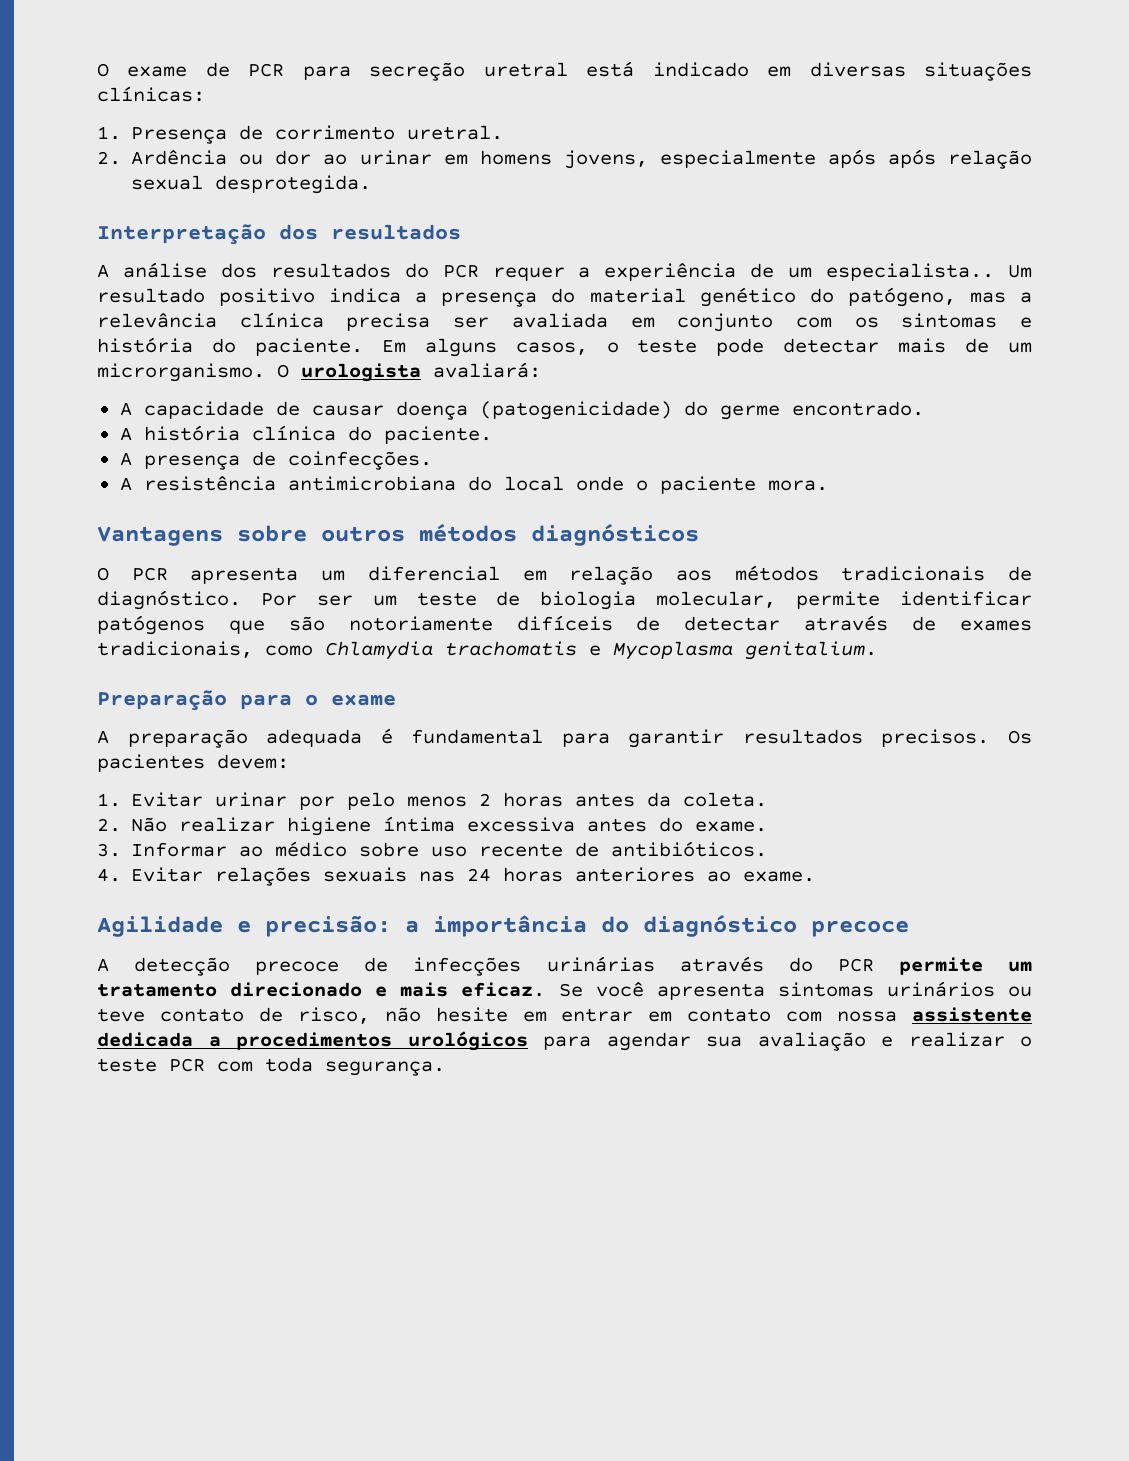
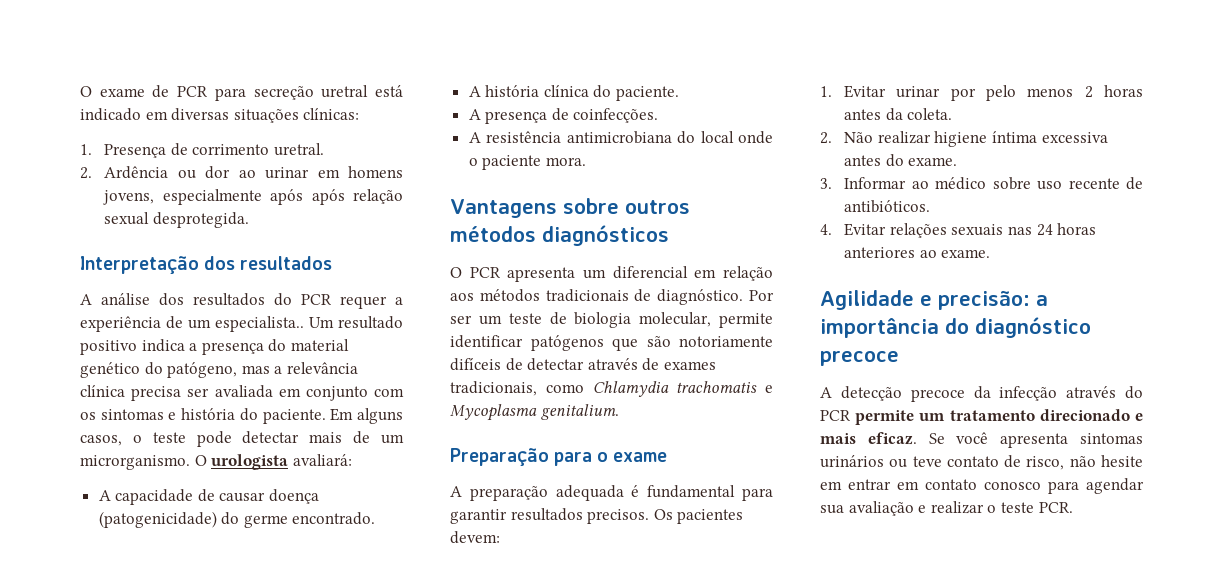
- A detecção precoce de infecções urinárias através do PCR permite um tratamento direcionado e mais eficaz.
+ A detecção precoce da infecção através do PCR permite um tratamento direcionado e mais eficaz.
- Se você apresenta sintomas urinários ou teve contato de risco, não hesite em entrar em contato com nossa assistente dedicada a procedimentos urológicos para agendar sua avaliação e realizar o teste PCR com toda segurança.
+ Se você apresenta sintomas urinários ou teve contato de risco, não hesite em entrar em contato conosco para agendar sua avaliação e realizar o teste PCR.

